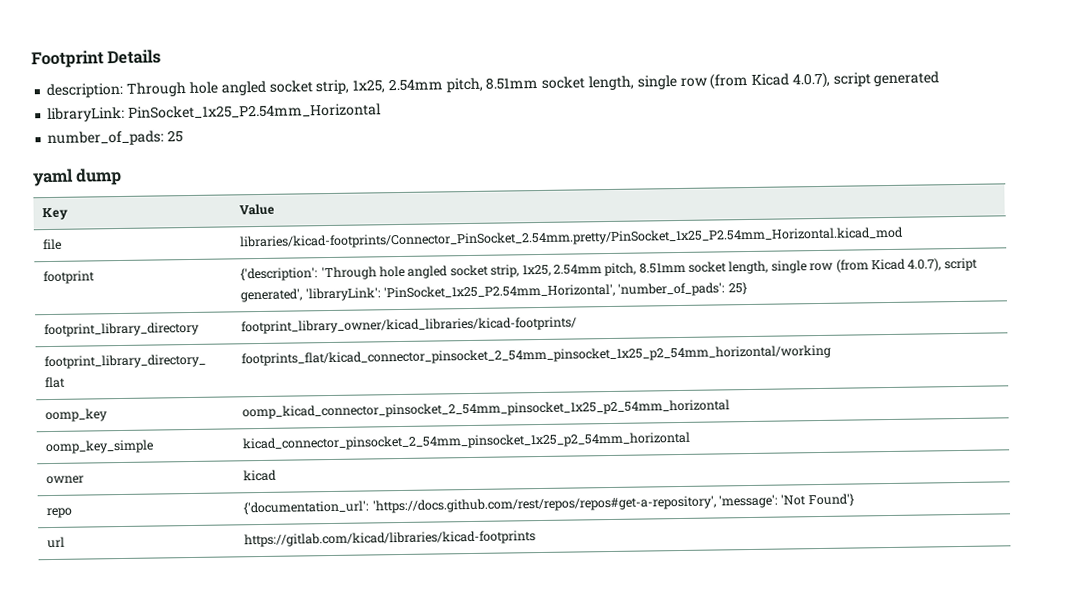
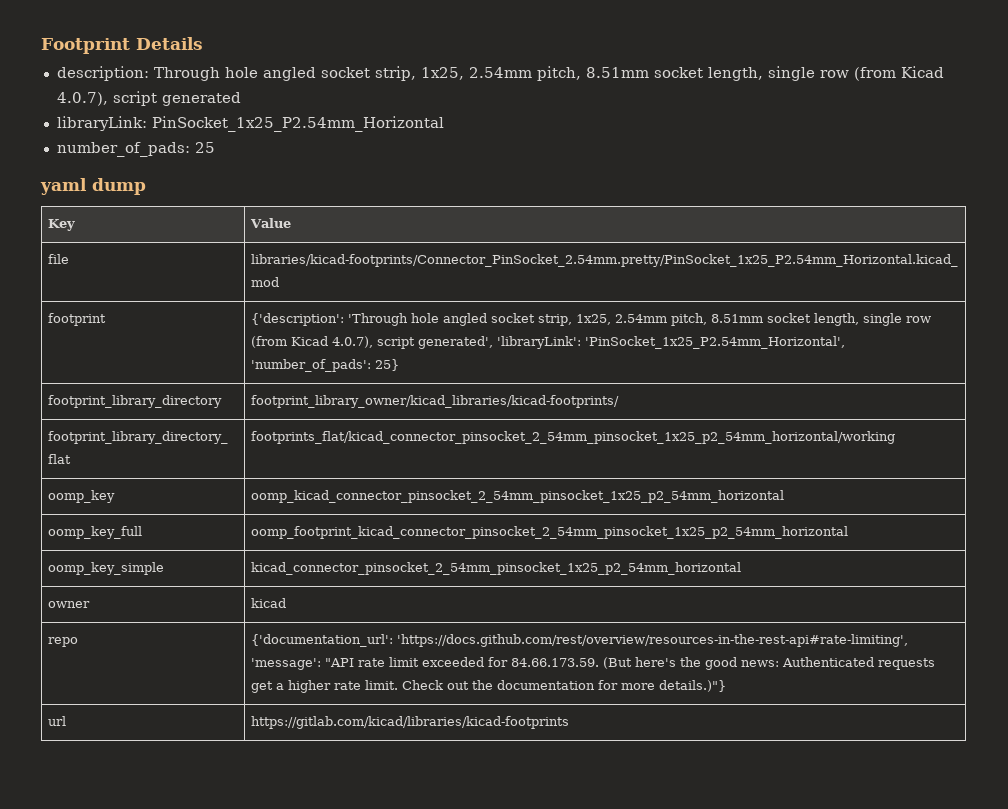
+ oomp_key_full | oomp_footprint_kicad_connector_pinsocket_2_54mm_pinsocket_1x25_p2_54mm_horizontal
- repo | {'documentation_url': 'https://docs.github.com/rest/repos/repos#get-a-repository', 'message': 'Not Found'}
+ repo | {'documentation_url': 'https://docs.github.com/rest/overview/resources-in-the-rest-api#rate-limiting', 'message': "API rate limit exceeded for 84.66.173.59. (But here's the good news: Authenticated requests get a higher rate limit. Check out the documentation for more details.)"}

